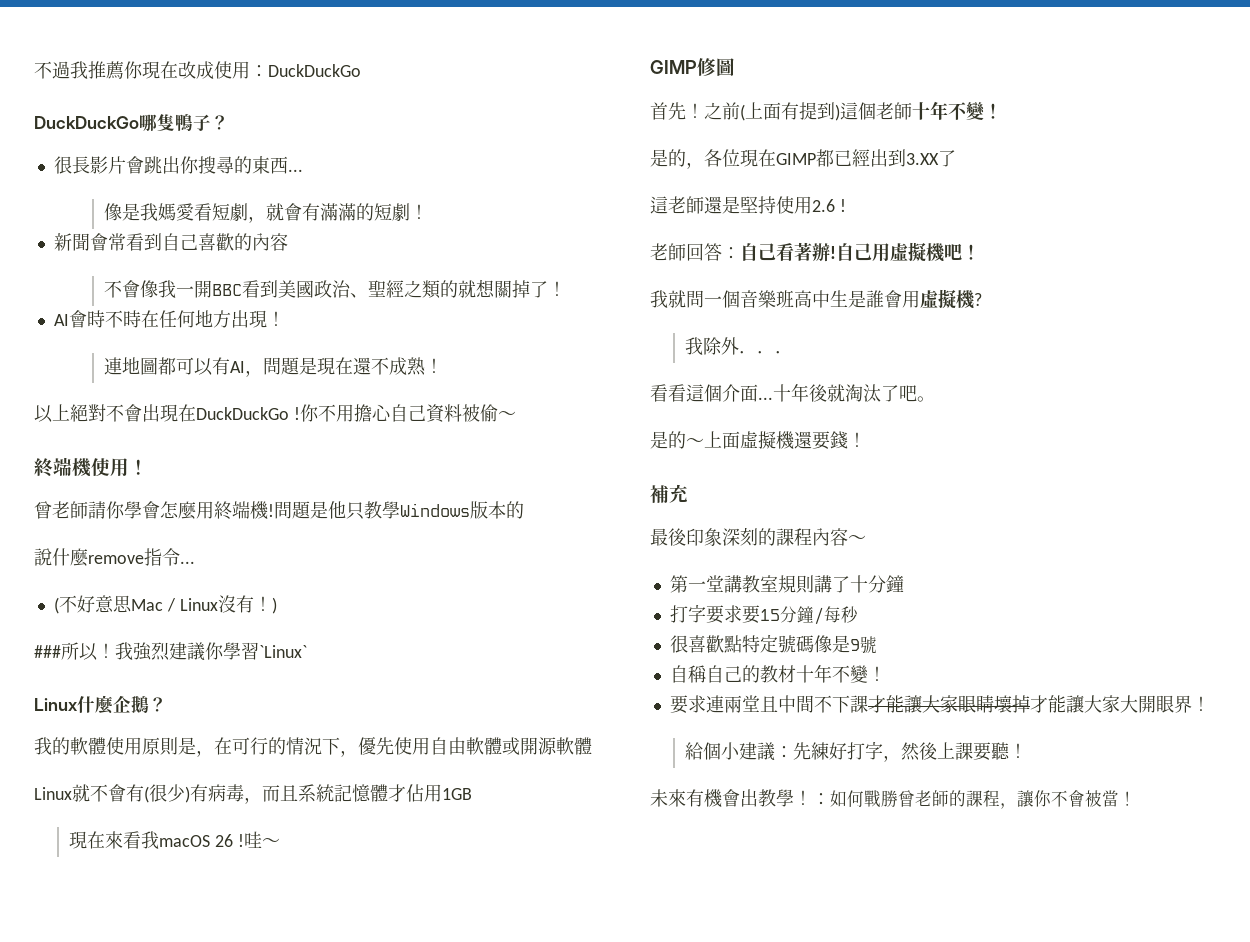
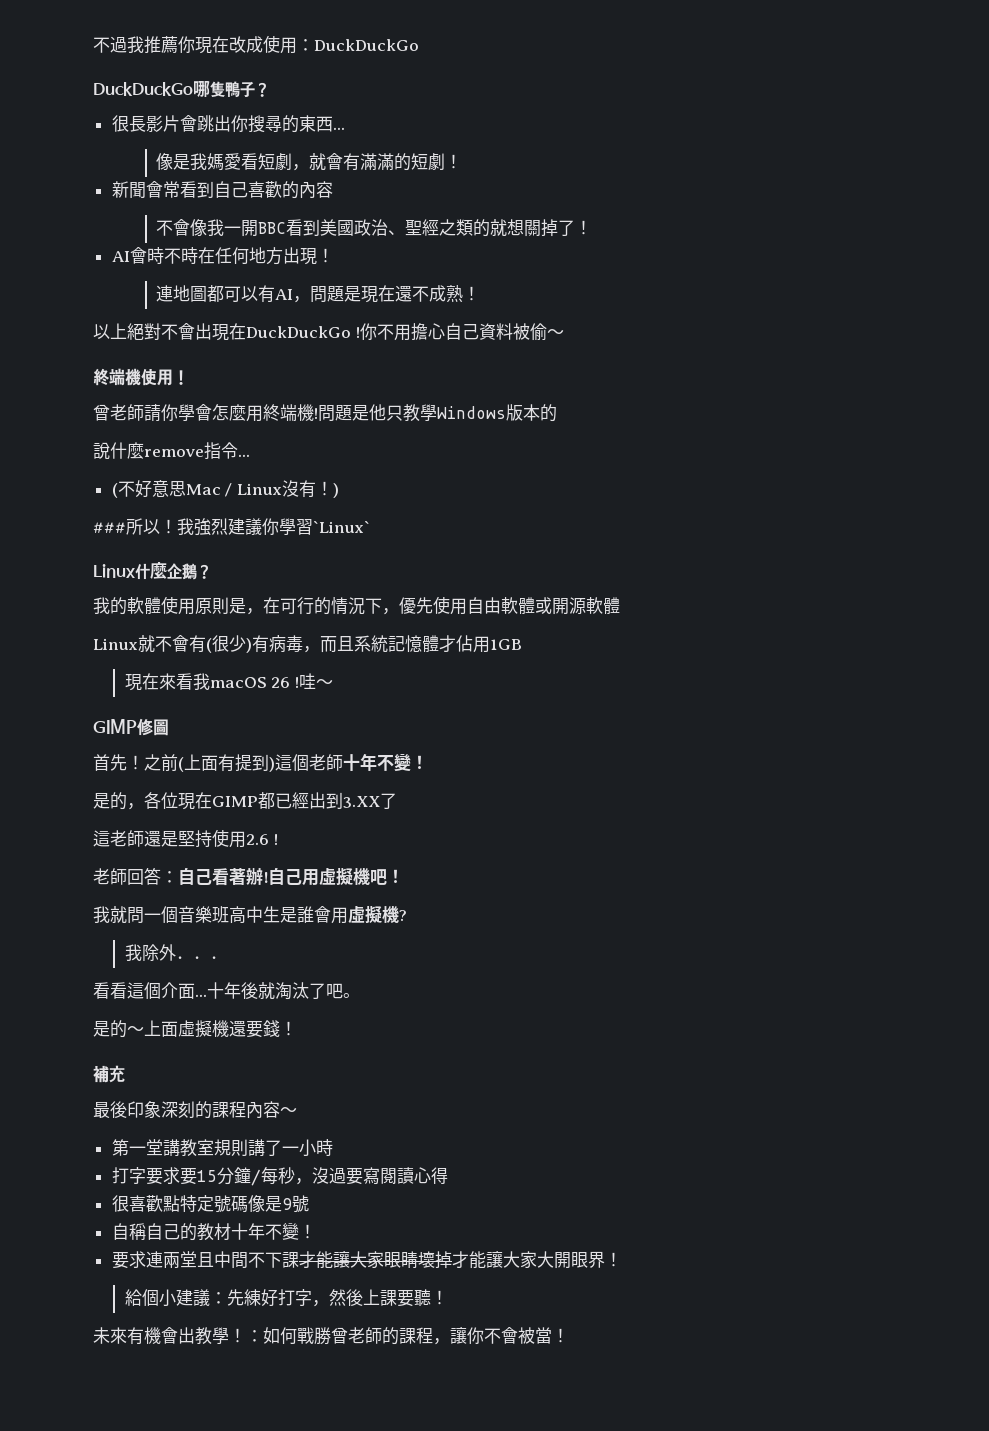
- 第一堂講教室規則講了十分鐘
+ 第一堂講教室規則講了一小時
- 打字要求要15分鐘/每秒
+ 打字要求要15分鐘/每秒，沒過要寫閱讀心得

